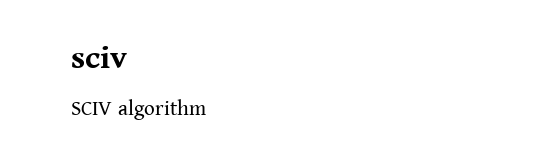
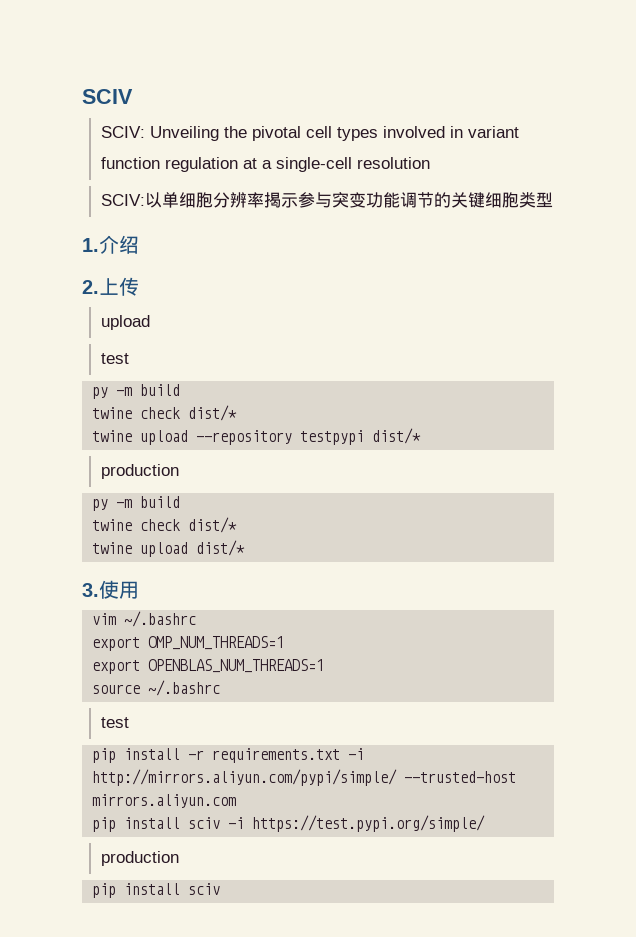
- sciv
- SCIV algorithm
+ SCIV
+ SCIV: Unveiling the pivotal cell types involved in variant function regulation at a single-cell resolution
+ SCIV:以单细胞分辨率揭示参与突变功能调节的关键细胞类型
+ 1.介绍
+ 2.上传
+ upload
+ test
+ py -m build
+ twine check dist/*
+ twine upload --repository testpypi dist/*
+ production
+ py -m build
+ twine check dist/*
+ twine upload dist/*
+ 3.使用
+ vim ~/.bashrc
+ export OMP_NUM_THREADS=1
+ export OPENBLAS_NUM_THREADS=1
+ source ~/.bashrc
+ test
+ pip install -r requirements.txt -i http://mirrors.aliyun.com/pypi/simple/ --trusted-host mirrors.aliyun.com
+ pip install sciv -i https://test.pypi.org/simple/
+ production
+ pip install sciv

